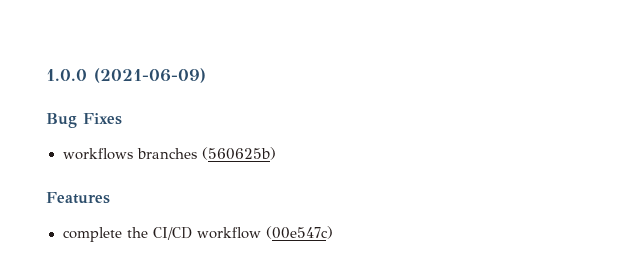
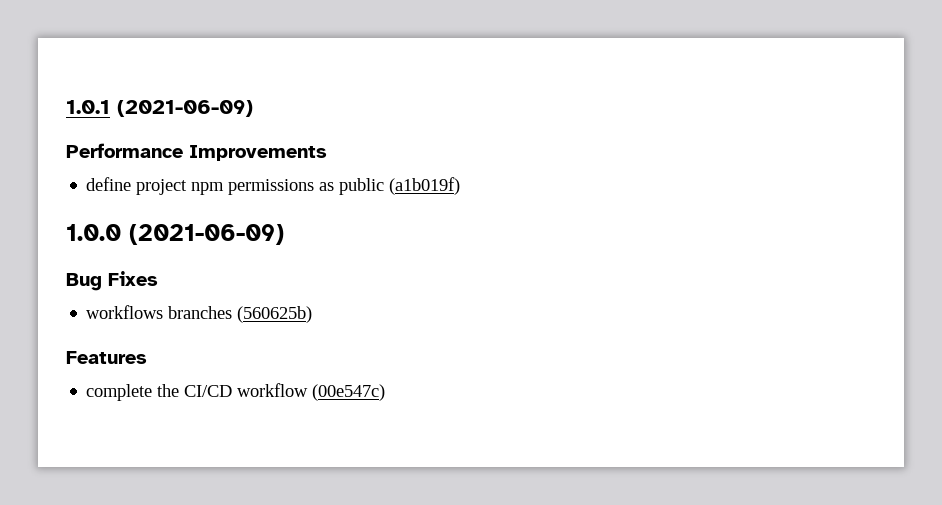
+ 1.0.1 (2021-06-09)
+ Performance Improvements
+ define project npm permissions as public (a1b019f)

